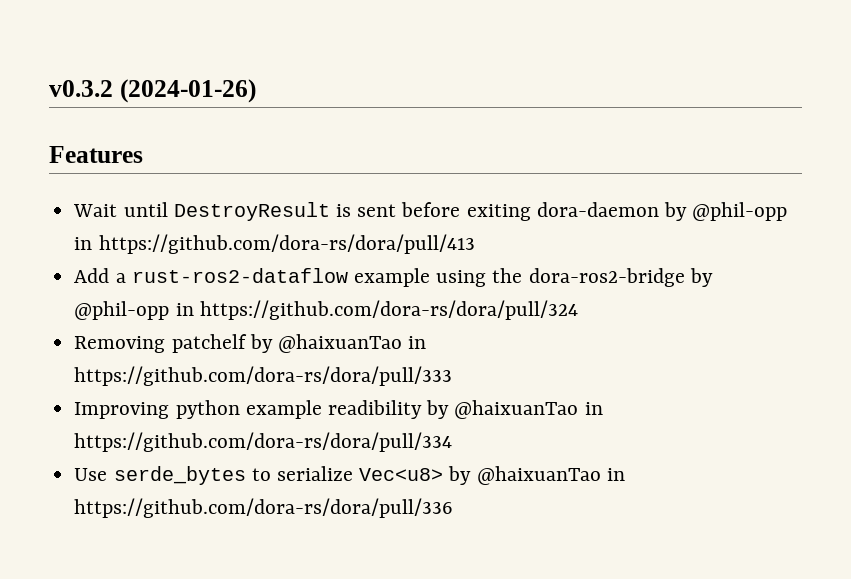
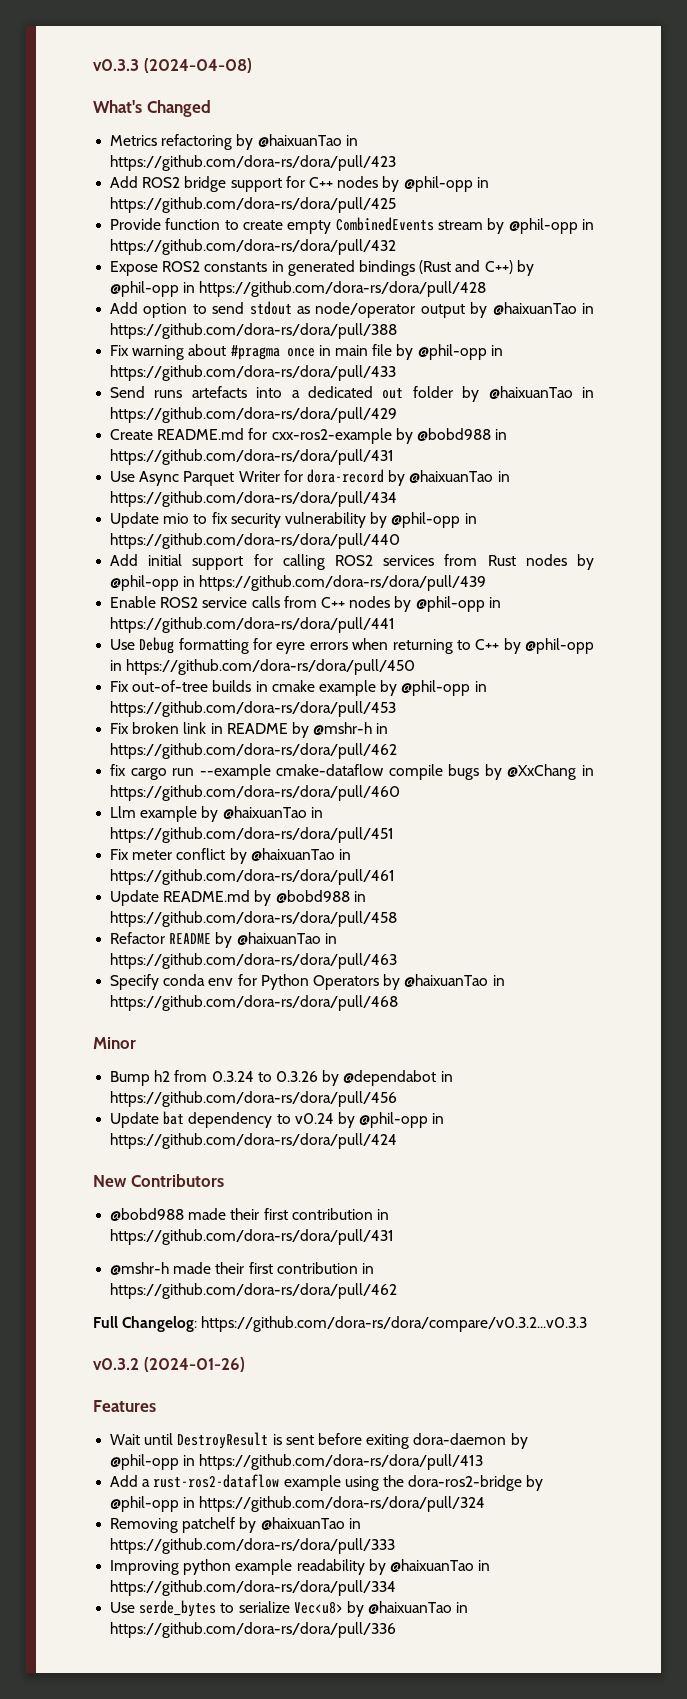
+ v0.3.3 (2024-04-08)
+ What's Changed
+ Metrics refactoring by @haixuanTao in https://github.com/dora-rs/dora/pull/423
+ Add ROS2 bridge support for C++ nodes by @phil-opp in https://github.com/dora-rs/dora/pull/425
+ Provide function to create empty CombinedEvents stream by @phil-opp in https://github.com/dora-rs/dora/pull/432
+ Expose ROS2 constants in generated bindings (Rust and C++) by @phil-opp in https://github.com/dora-rs/dora/pull/428
+ Add option to send stdout as node/operator output by @haixuanTao in https://github.com/dora-rs/dora/pull/388
+ Fix warning about #pragma once in main file by @phil-opp in https://github.com/dora-rs/dora/pull/433
+ Send runs artefacts into a dedicated out folder by @haixuanTao in https://github.com/dora-rs/dora/pull/429
+ Create README.md for cxx-ros2-example by @bobd988 in https://github.com/dora-rs/dora/pull/431
+ Use Async Parquet Writer for dora-record by @haixuanTao in https://github.com/dora-rs/dora/pull/434
+ Update mio to fix security vulnerability by @phil-opp in https://github.com/dora-rs/dora/pull/440
+ Add initial support for calling ROS2 services from Rust nodes by @phil-opp in https://github.com/dora-rs/dora/pull/439
+ Enable ROS2 service calls from C++ nodes by @phil-opp in https://github.com/dora-rs/dora/pull/441
+ Use Debug formatting for eyre errors when returning to C++ by @phil-opp in https://github.com/dora-rs/dora/pull/450
+ Fix out-of-tree builds in cmake example by @phil-opp in https://github.com/dora-rs/dora/pull/453
+ Fix broken link in README by @mshr-h in https://github.com/dora-rs/dora/pull/462
+ fix cargo run --example cmake-dataflow compile bugs by @XxChang in https://github.com/dora-rs/dora/pull/460
+ Llm example by @haixuanTao in https://github.com/dora-rs/dora/pull/451
+ Fix meter conflict by @haixuanTao in https://github.com/dora-rs/dora/pull/461
+ Update README.md by @bobd988 in https://github.com/dora-rs/dora/pull/458
+ Refactor README by @haixuanTao in https://github.com/dora-rs/dora/pull/463
+ Specify conda env for Python Operators by @haixuanTao in https://github.com/dora-rs/dora/pull/468
+ Minor
+ Bump h2 from 0.3.24 to 0.3.26 by @dependabot in https://github.com/dora-rs/dora/pull/456
+ Update bat dependency to v0.24 by @phil-opp in https://github.com/dora-rs/dora/pull/424
+ New Contributors
+ @bobd988 made their first contribution in https://github.com/dora-rs/dora/pull/431
+ @mshr-h made their first contribution in https://github.com/dora-rs/dora/pull/462
+ Full Changelog: https://github.com/dora-rs/dora/compare/v0.3.2...v0.3.3
- Improving python example readibility by @haixuanTao in https://github.com/dora-rs/dora/pull/334
+ Improving python example readability by @haixuanTao in https://github.com/dora-rs/dora/pull/334

